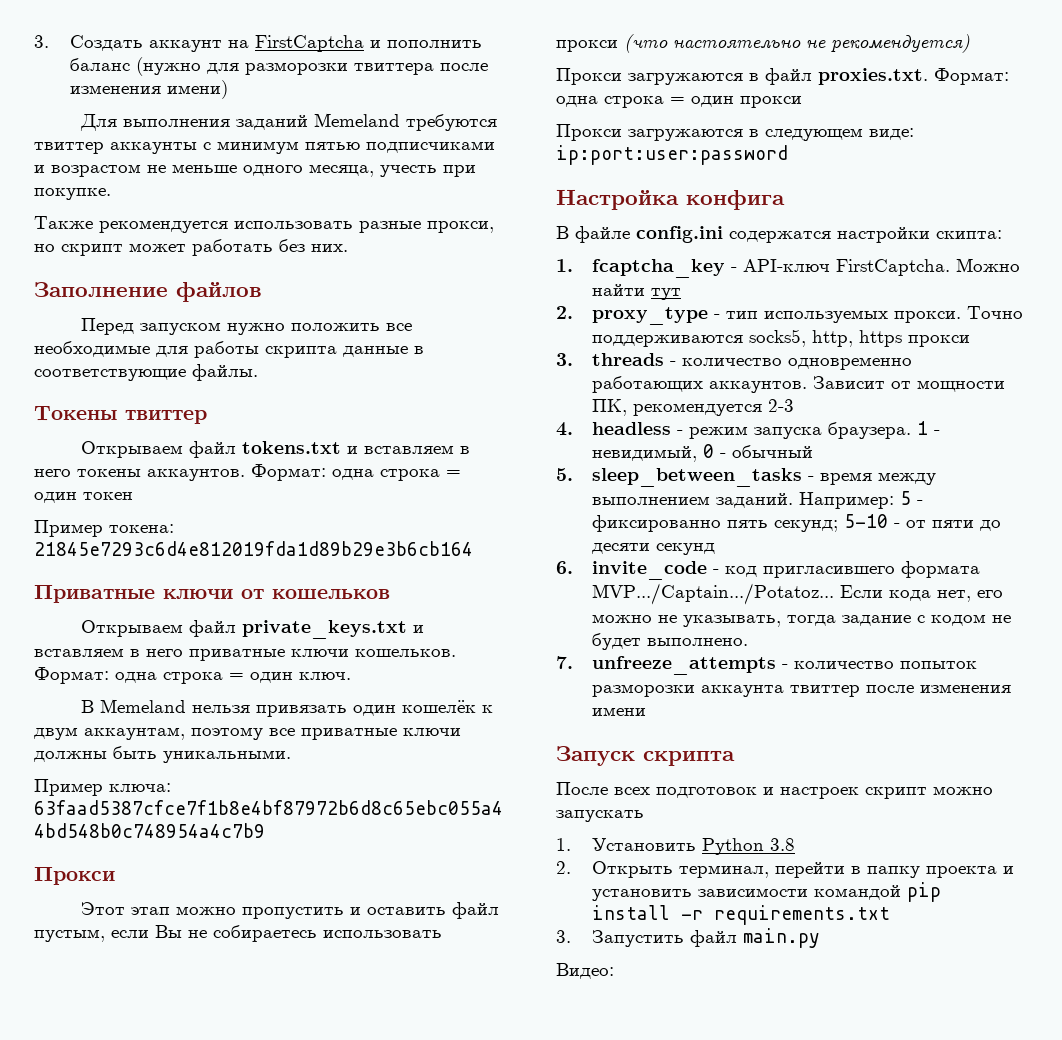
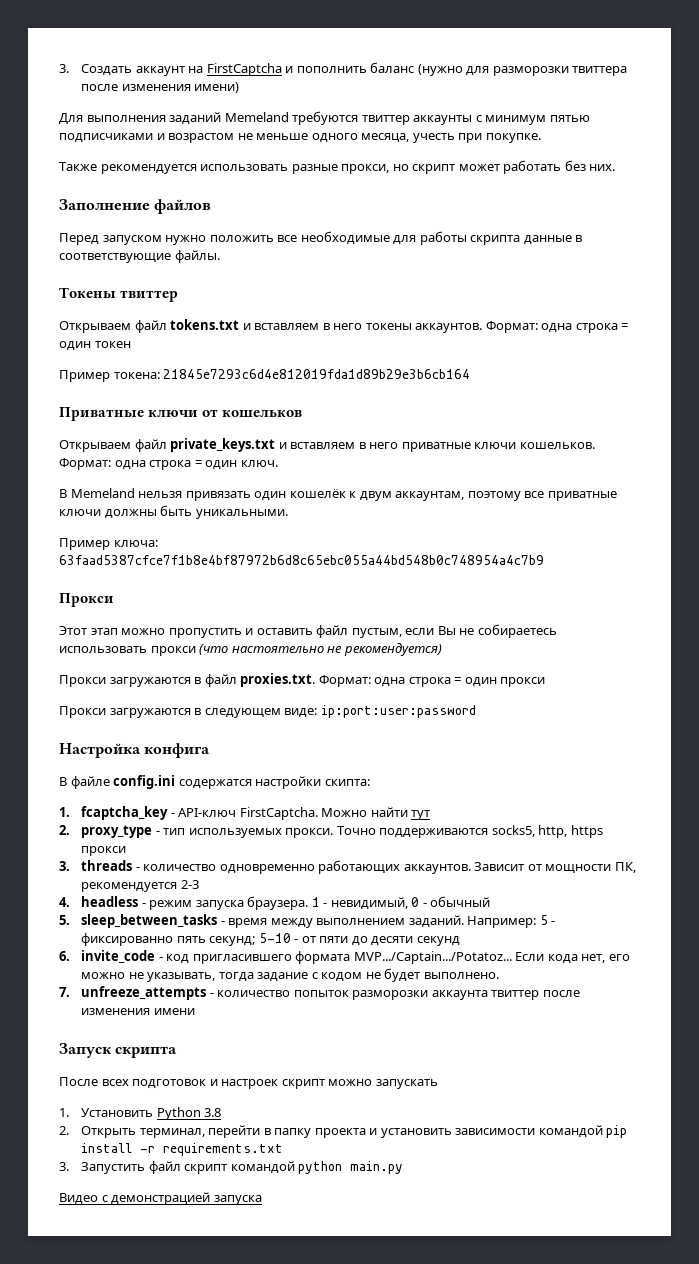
- 3. Запустить файл main.py
- Видео:
+ 3. Запустить файл скрипт командой python main.py
+ Видео с демонстрацией запуска

